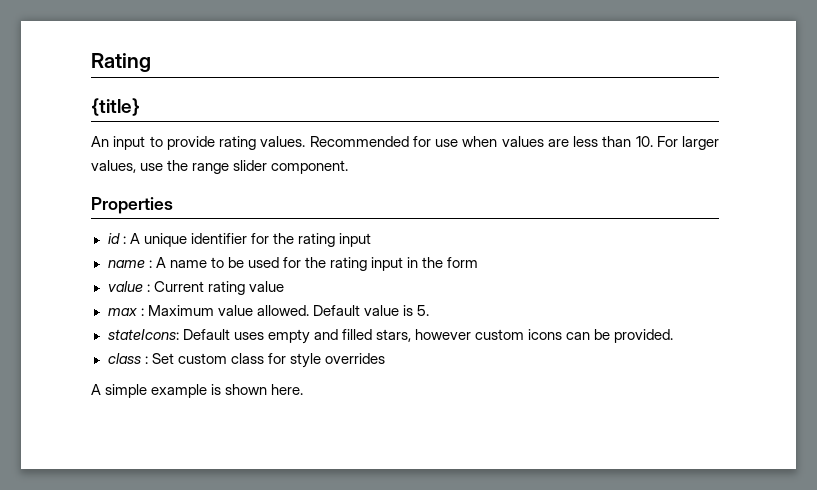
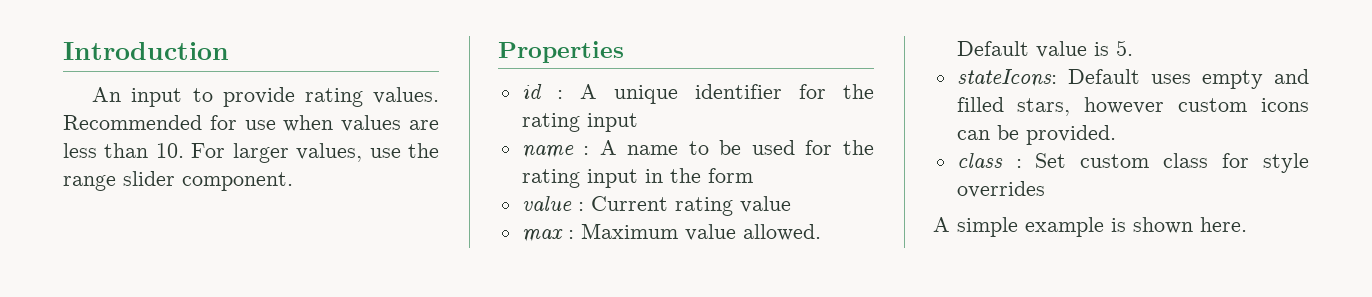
- Rating
- {title}
+ Introduction

